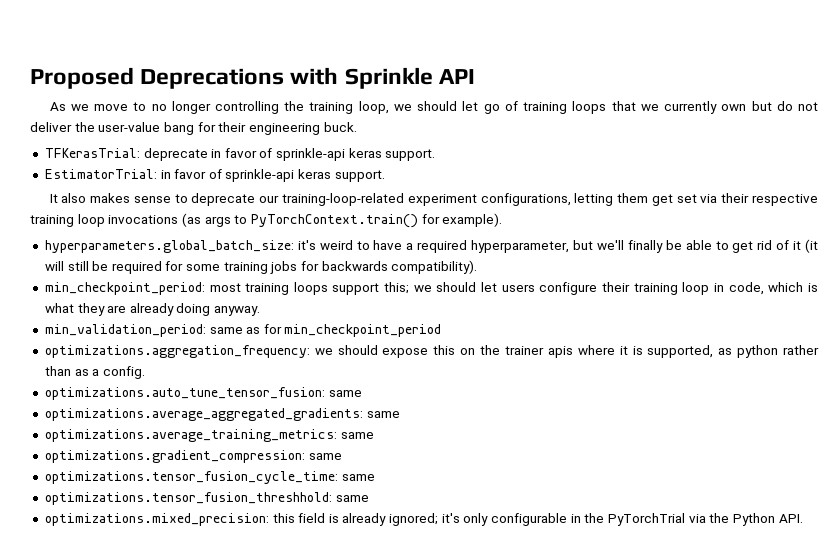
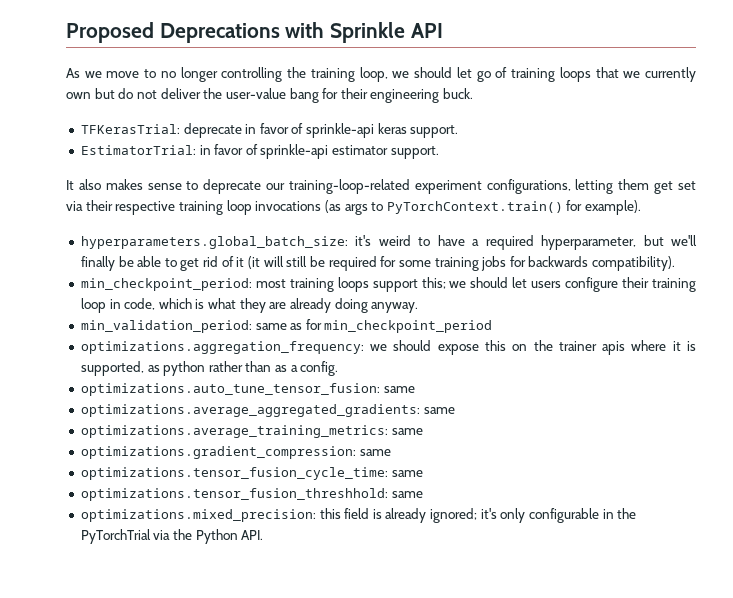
- EstimatorTrial: in favor of sprinkle-api keras support.
+ EstimatorTrial: in favor of sprinkle-api estimator support.

